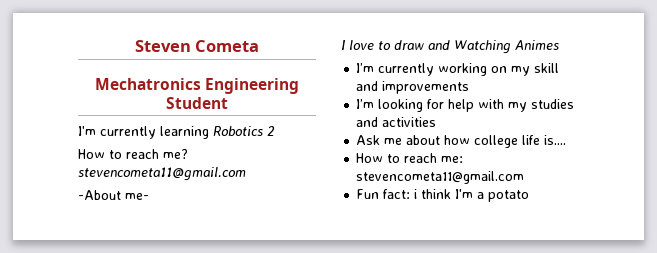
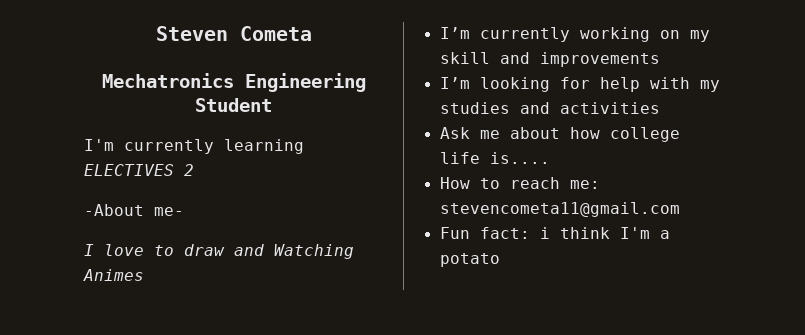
- I'm currently learning Robotics 2
+ I'm currently learning ELECTIVES 2
- How to reach me? stevencometa11@gmail.com

